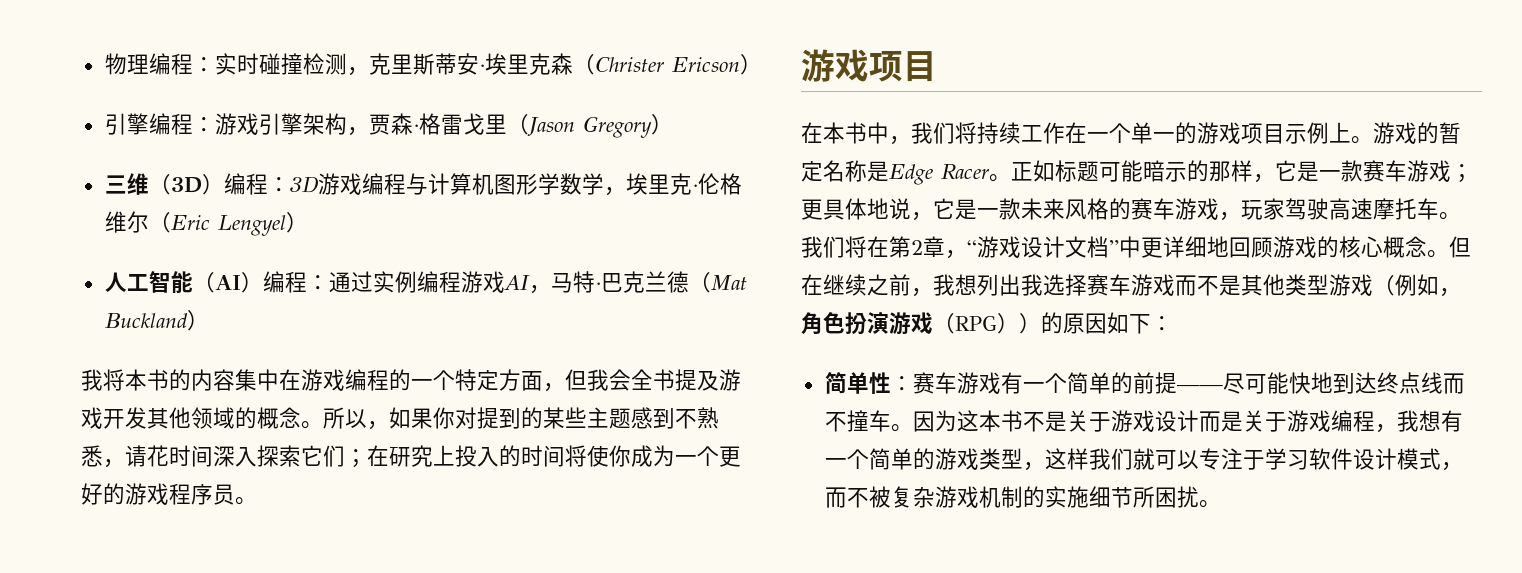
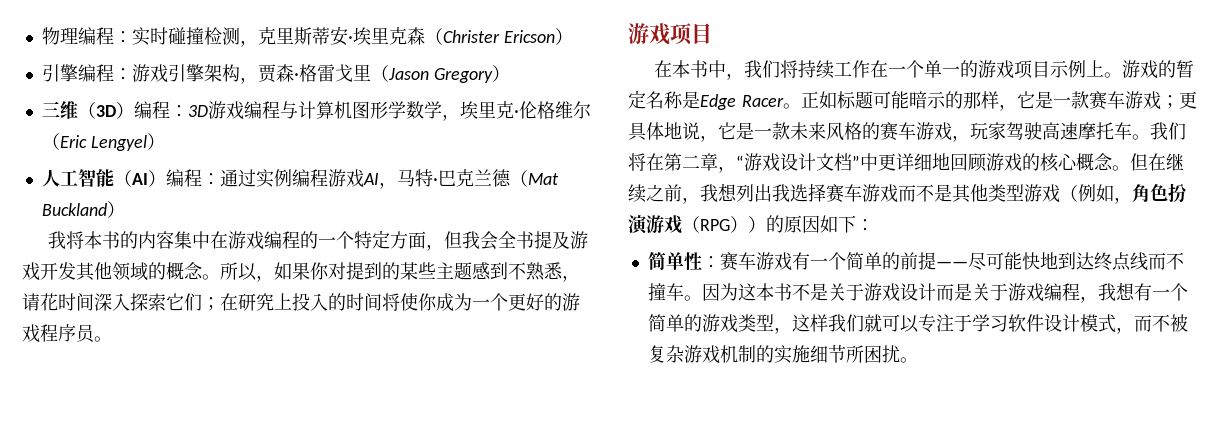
- 我们将在第2章，“游戏设计文档”中更详细地回顾游戏的核心概念。
+ 我们将在第二章，“游戏设计文档”中更详细地回顾游戏的核心概念。

